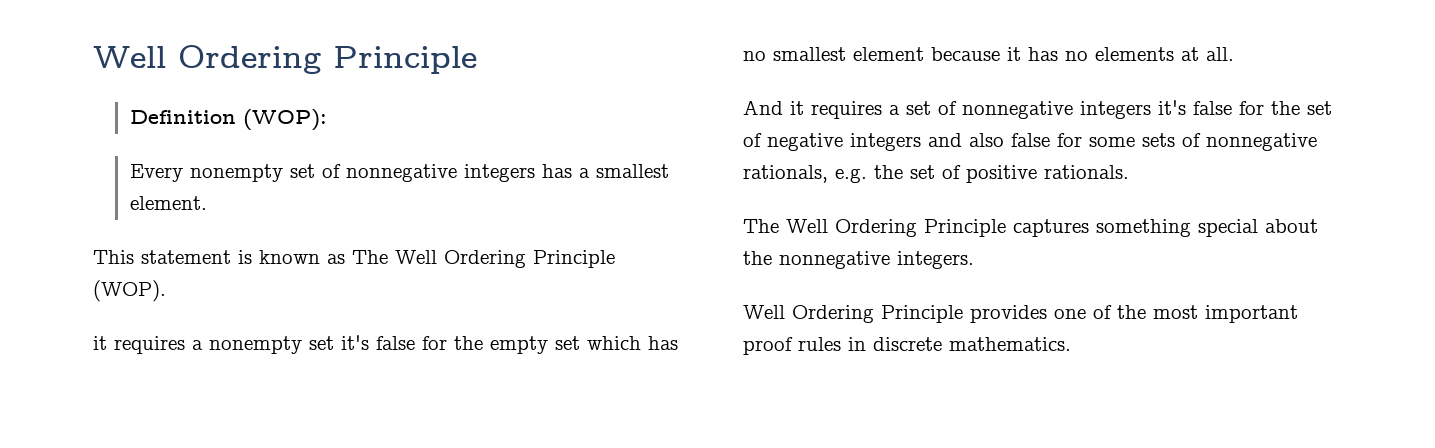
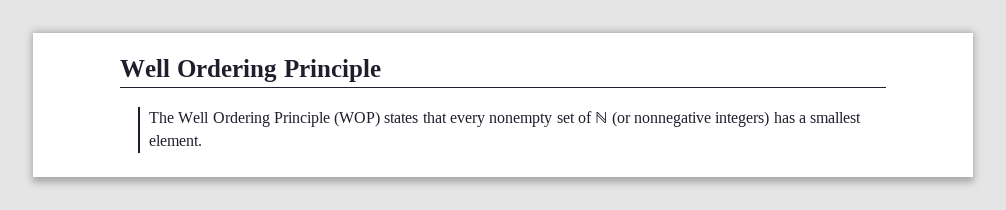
- Definition (WOP):
- Every nonempty set of nonnegative integers has a smallest element.
- This statement is known as The Well Ordering Principle (WOP).
- it requires a nonempty set it's false for the empty set which has no smallest element because it has no elements at all.
- And it requires a set of nonnegative integers it's false for the set of negative integers and also false for some sets of nonnegative rationals, e.g. the set of positive rationals.
- The Well Ordering Principle captures something special about the nonnegative integers.
- Well Ordering Principle provides one of the most important proof rules in discrete mathematics.
+ The Well Ordering Principle (WOP) states that every nonempty set of ℕ (or nonnegative integers) has a smallest element.

